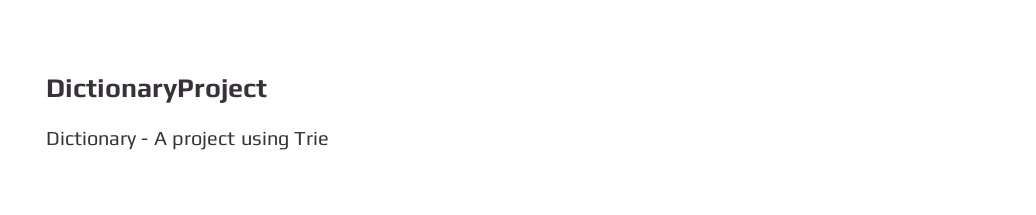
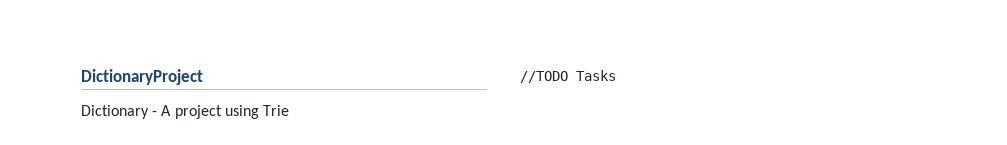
+ //TODO Tasks

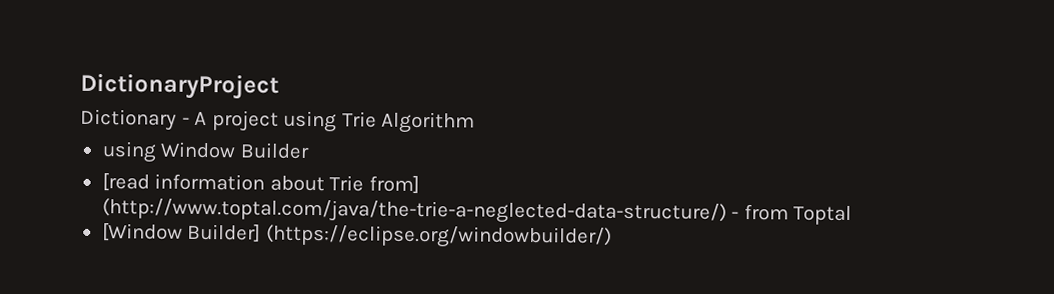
- Dictionary - A project using Trie
- //TODO Tasks
+ Dictionary - A project using Trie Algorithm
+ using Window Builder
+ [read information about Trie from] (http://www.toptal.com/java/the-trie-a-neglected-data-structure/) - from Toptal
+ [Window Builder] (https://eclipse.org/windowbuilder/)

